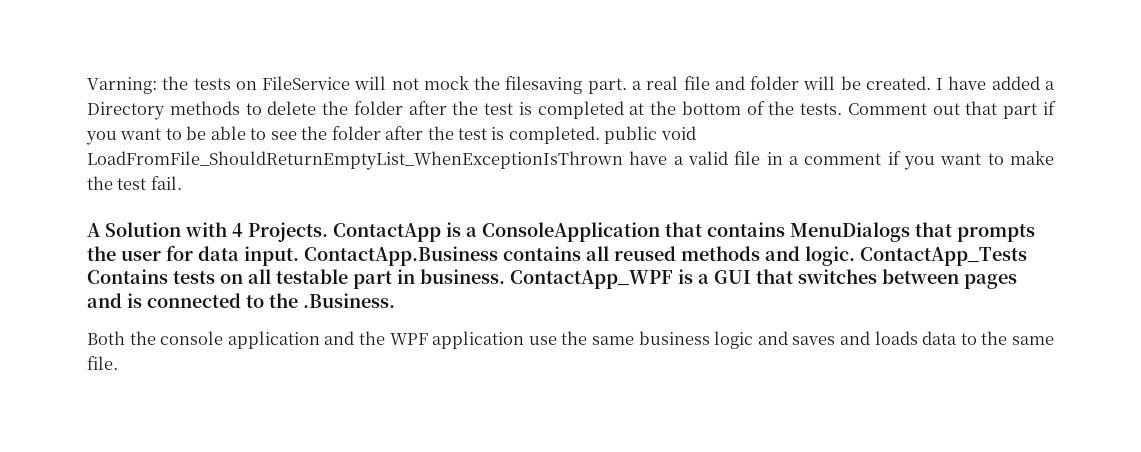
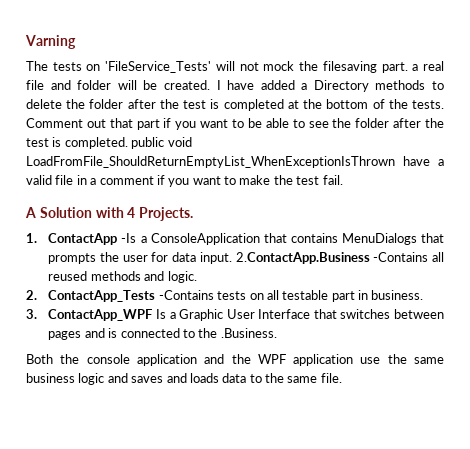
- Varning: the tests on FileService will not mock the filesaving part. a real file and folder will be created.
+ Varning
+ The tests on 'FileService_Tests' will not mock the filesaving part. a real file and folder will be created.
- A Solution with 4 Projects. ContactApp is a ConsoleApplication that contains MenuDialogs that prompts the user for data input.
+ A Solution with 4 Projects.
+ 1. ContactApp -Is a ConsoleApplication that contains MenuDialogs that prompts the user for data input.
- ContactApp.Business contains all reused methods and logic. ContactApp_Tests Contains tests on all testable part in business. ContactApp_WPF is a GUI that switches between pages and is connected to the .Business.
+ 2.ContactApp.Business -Contains all reused methods and logic.
+ 2. ContactApp_Tests -Contains tests on all testable part in business.
+ 3. ContactApp_WPF Is a Graphic User Interface that switches between pages and is connected to the .Business.

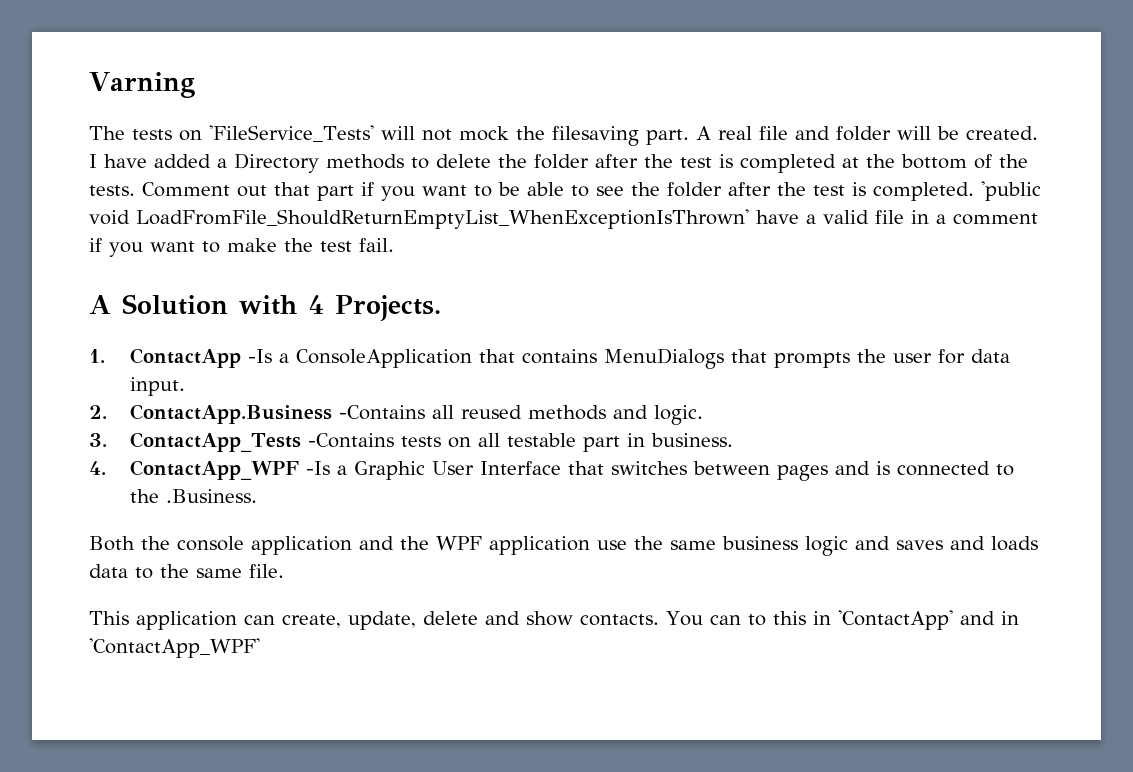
- The tests on 'FileService_Tests' will not mock the filesaving part. a real file and folder will be created.
+ The tests on 'FileService_Tests' will not mock the filesaving part. A real file and folder will be created.
- Comment out that part if you want to be able to see the folder after the test is completed. public void LoadFromFile_ShouldReturnEmptyList_WhenExceptionIsThrown have a valid file in a comment if you want to make the test fail.
+ Comment out that part if you want to be able to see the folder after the test is completed. 'public void LoadFromFile_ShouldReturnEmptyList_WhenExceptionIsThrown' have a valid file in a comment if you want to make the test fail.
- 1. ContactApp -Is a ConsoleApplication that contains MenuDialogs that prompts the user for data input. 2.ContactApp.Business -Contains all reused methods and logic.
+ 1. ContactApp -Is a ConsoleApplication that contains MenuDialogs that prompts the user for data input.
+ 2. ContactApp.Business -Contains all reused methods and logic.
- 2. ContactApp_Tests -Contains tests on all testable part in business.
+ 3. ContactApp_Tests -Contains tests on all testable part in business.
- 3. ContactApp_WPF Is a Graphic User Interface that switches between pages and is connected to the .Business.
+ 4. ContactApp_WPF -Is a Graphic User Interface that switches between pages and is connected to the .Business.
+ This application can create, update, delete and show contacts. You can to this in 'ContactApp' and in 'ContactApp_WPF'

